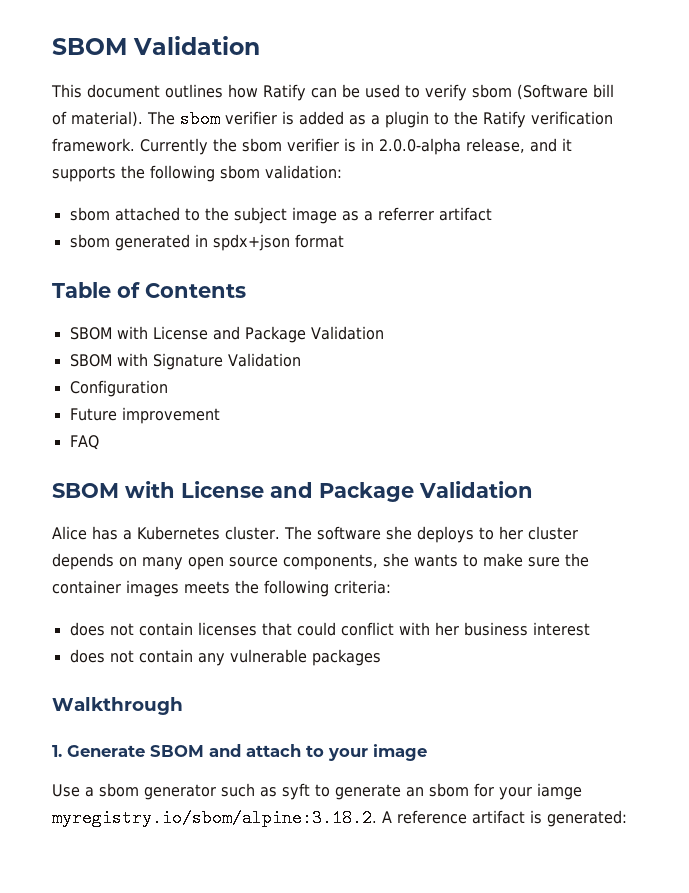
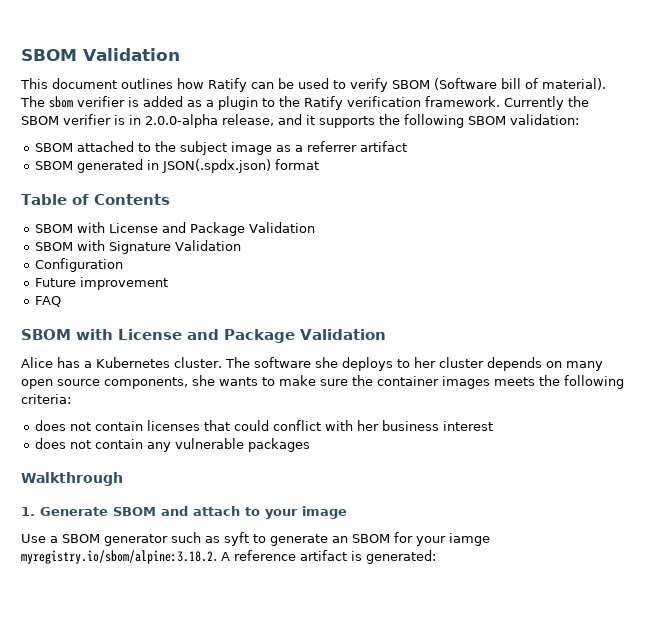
- This document outlines how Ratify can be used to verify sbom (Software bill of material).
+ This document outlines how Ratify can be used to verify SBOM (Software bill of material).
- Currently the sbom verifier is in 2.0.0-alpha release, and it supports the following sbom validation:
+ Currently the SBOM verifier is in 2.0.0-alpha release, and it supports the following SBOM validation:
- sbom attached to the subject image as a referrer artifact
+ SBOM attached to the subject image as a referrer artifact
- sbom generated in spdx+json format
+ SBOM generated in JSON(.spdx.json) format
- Use a sbom generator such as syft to generate an sbom for your iamge myregistry.io/sbom/alpine:3.18.2. A reference artifact is generated:
+ Use a SBOM generator such as syft to generate an SBOM for your iamge myregistry.io/sbom/alpine:3.18.2. A reference artifact is generated:

